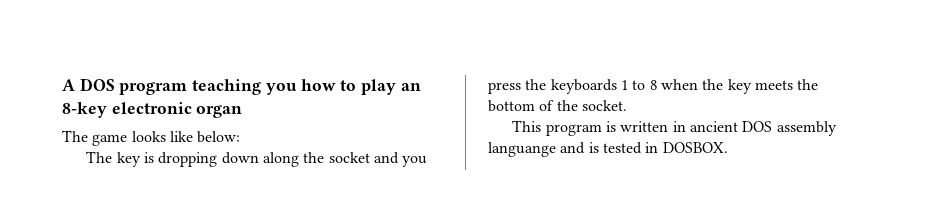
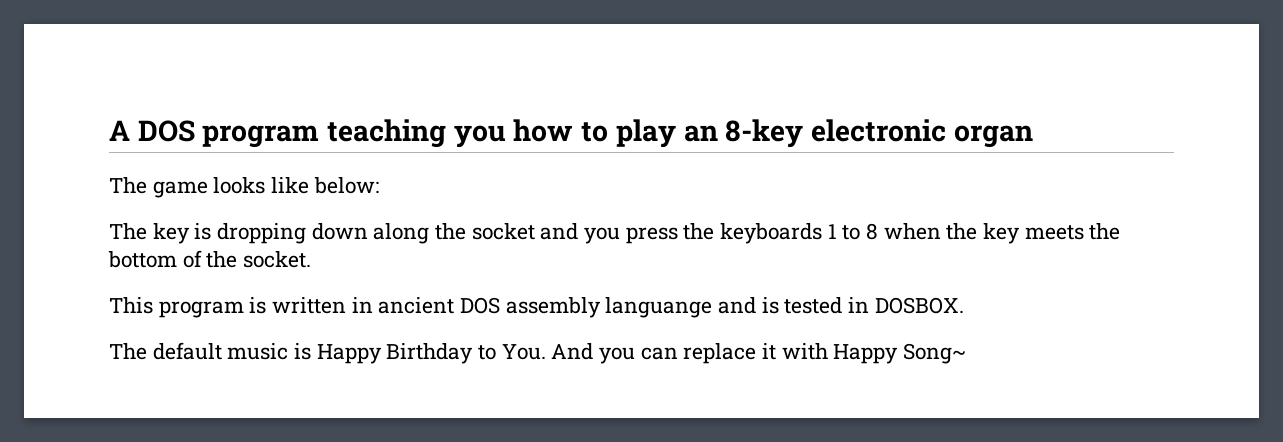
+ The default music is Happy Birthday to You. And you can replace it with Happy Song~

